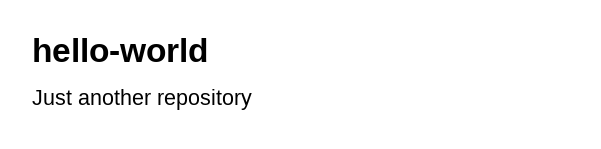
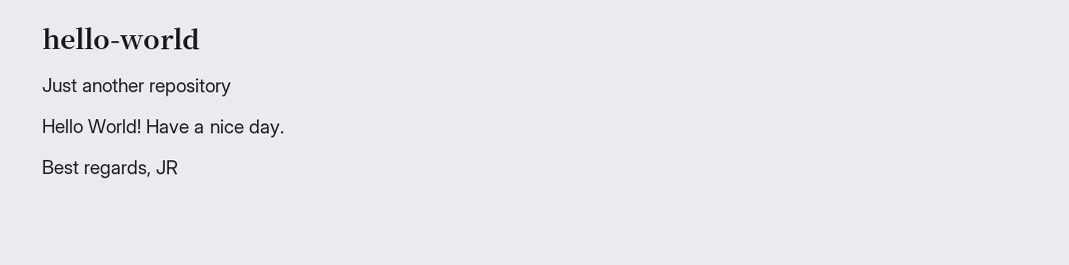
+ Hello World! Have a nice day.
+ Best regards, JR

